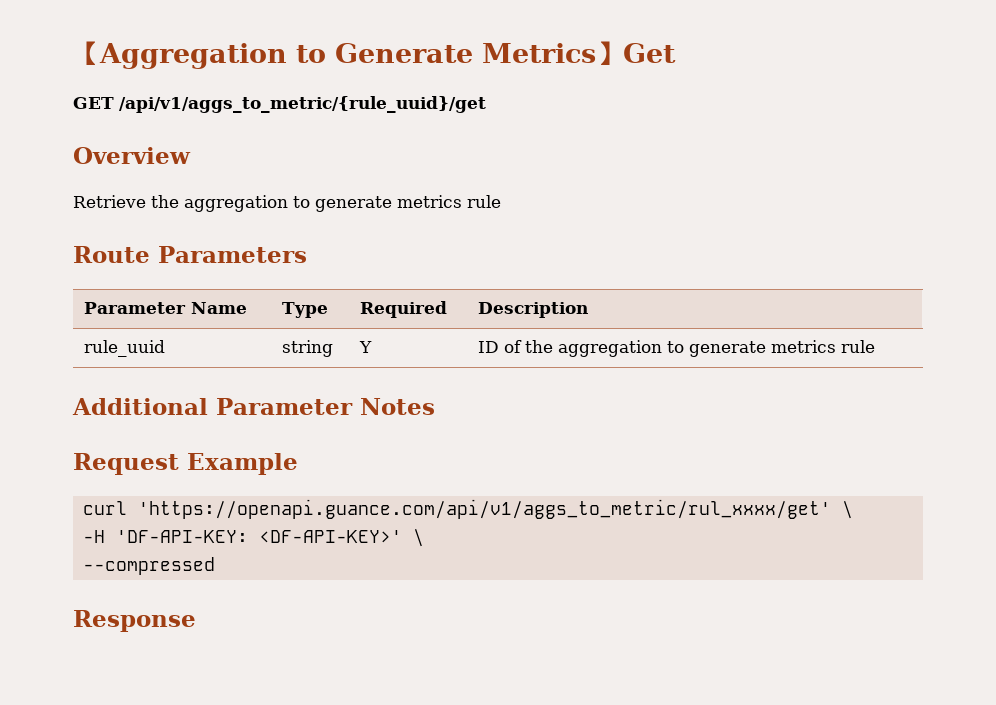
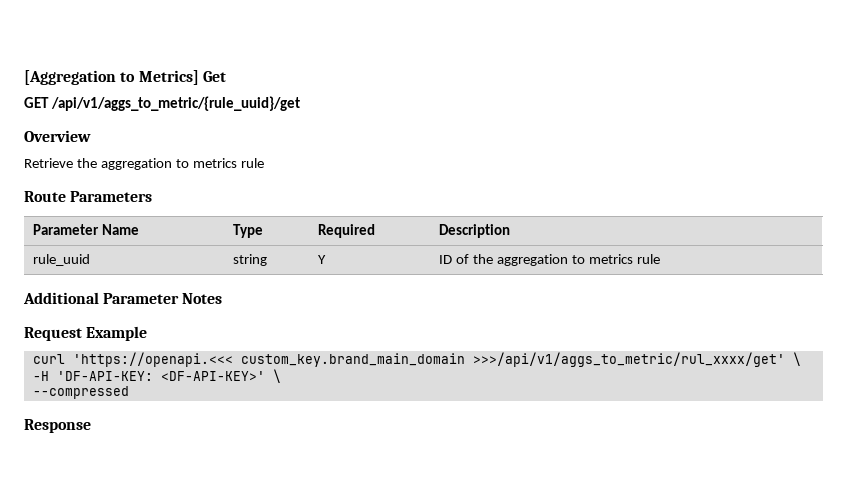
- 【Aggregation to Generate Metrics】Get
+ [Aggregation to Metrics] Get
- Retrieve the aggregation to generate metrics rule
+ Retrieve the aggregation to metrics rule
- rule_uuid | string | Y | ID of the aggregation to generate metrics rule
+ rule_uuid | string | Y | ID of the aggregation to metrics rule
- curl 'https://openapi.guance.com/api/v1/aggs_to_metric/rul_xxxx/get' \
+ curl 'https://openapi.<<< custom_key.brand_main_domain >>>/api/v1/aggs_to_metric/rul_xxxx/get' \

